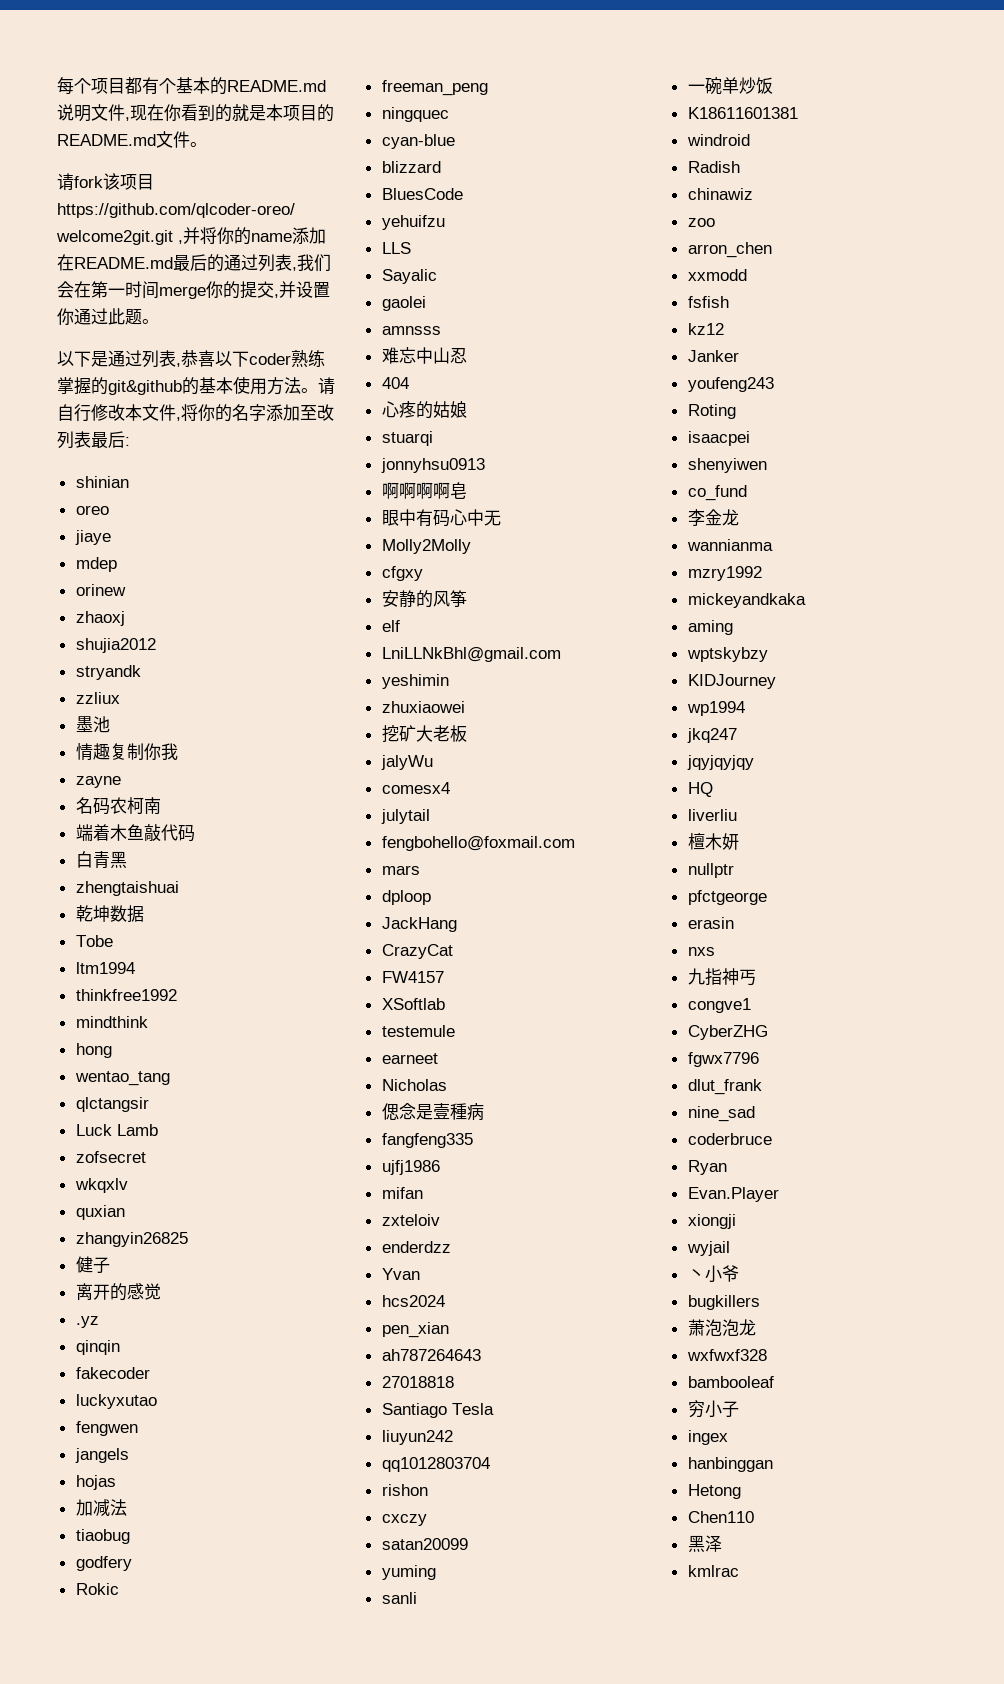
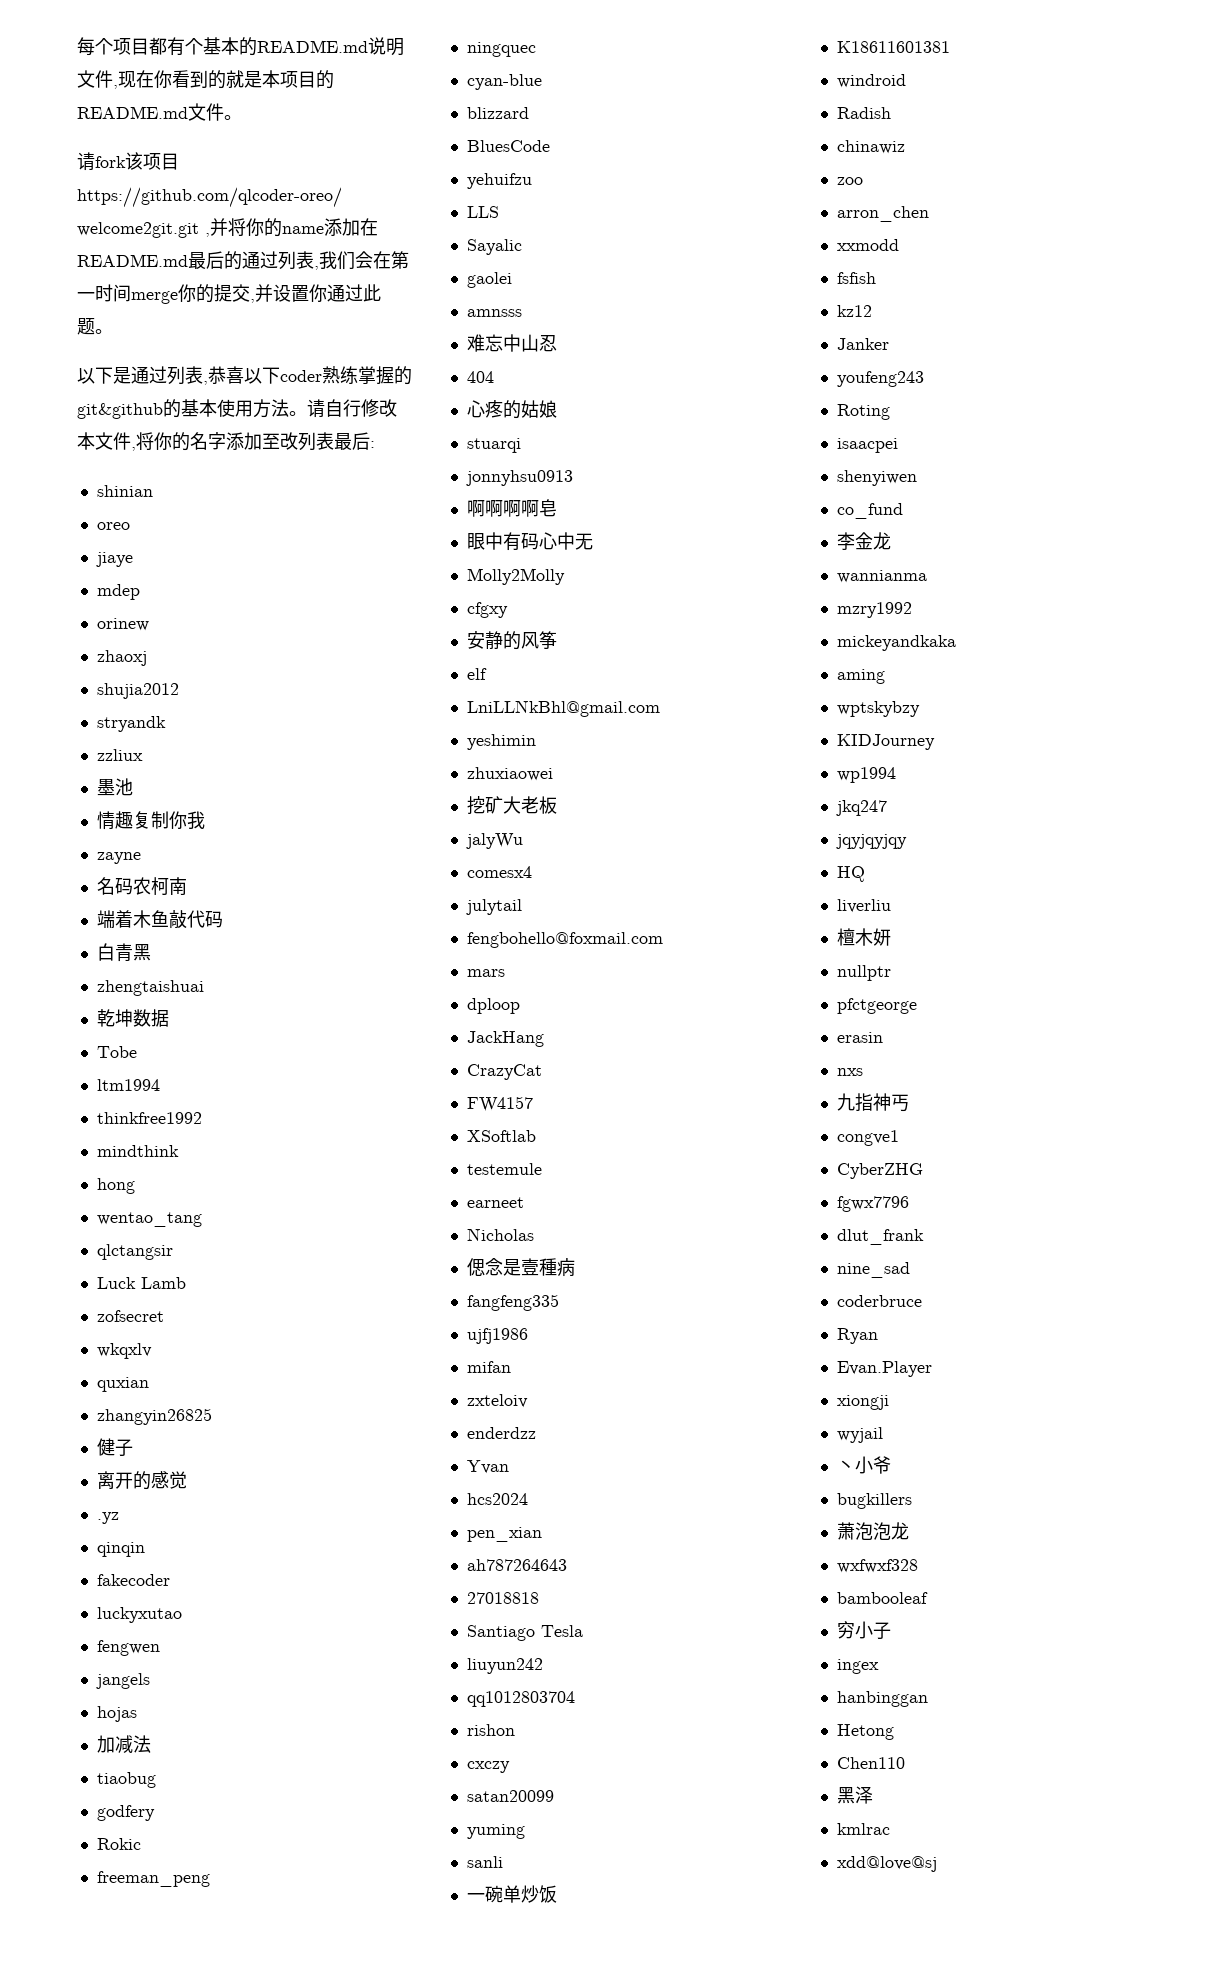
+ xdd@love@sj

